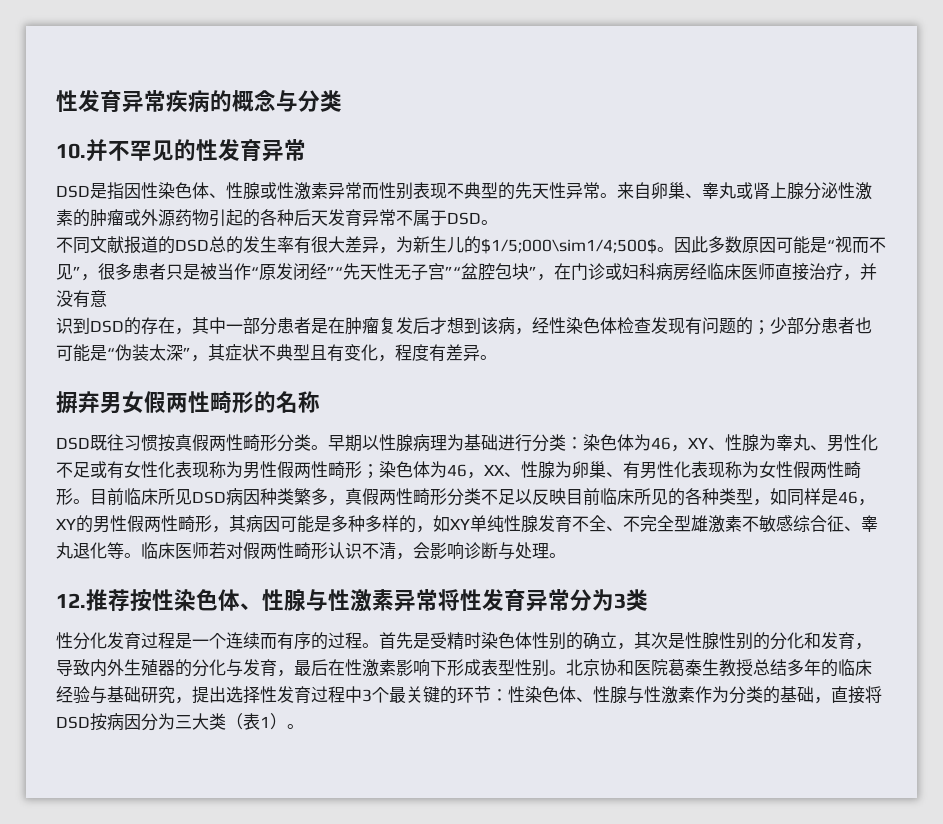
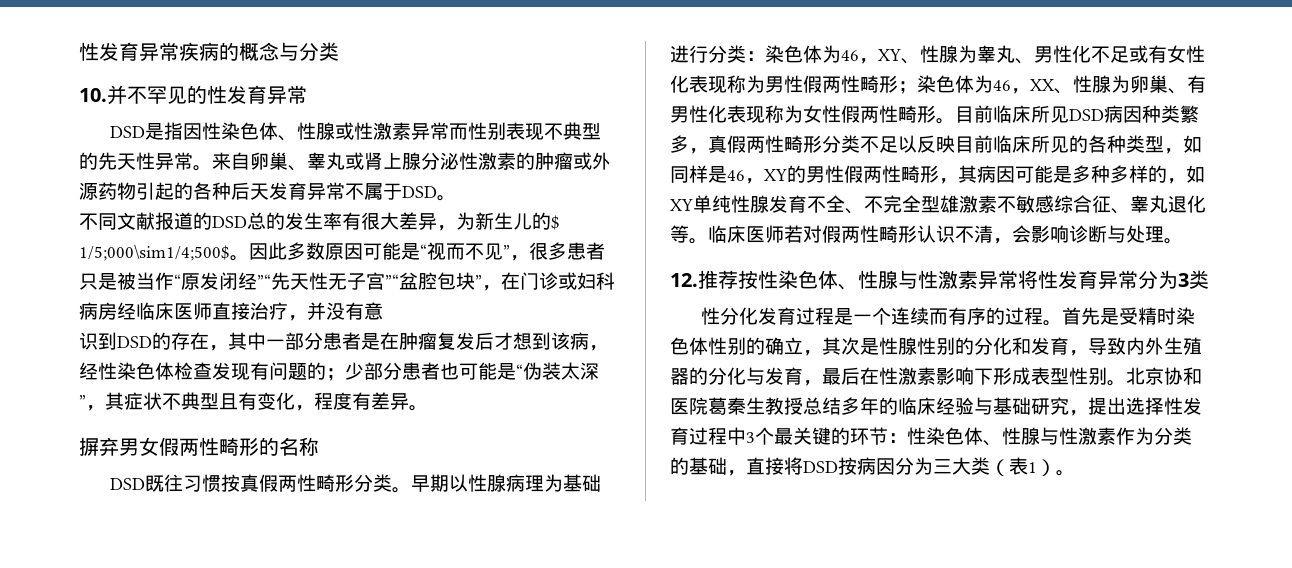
- 不同文献报道的DSD总的发生率有很大差异，为新生儿的$1/5;000\sim1/4;500$。
+ 不同文献报道的DSD总的发生率有很大差异，为新生儿的$ 1/5;000\sim1/4;500$。

